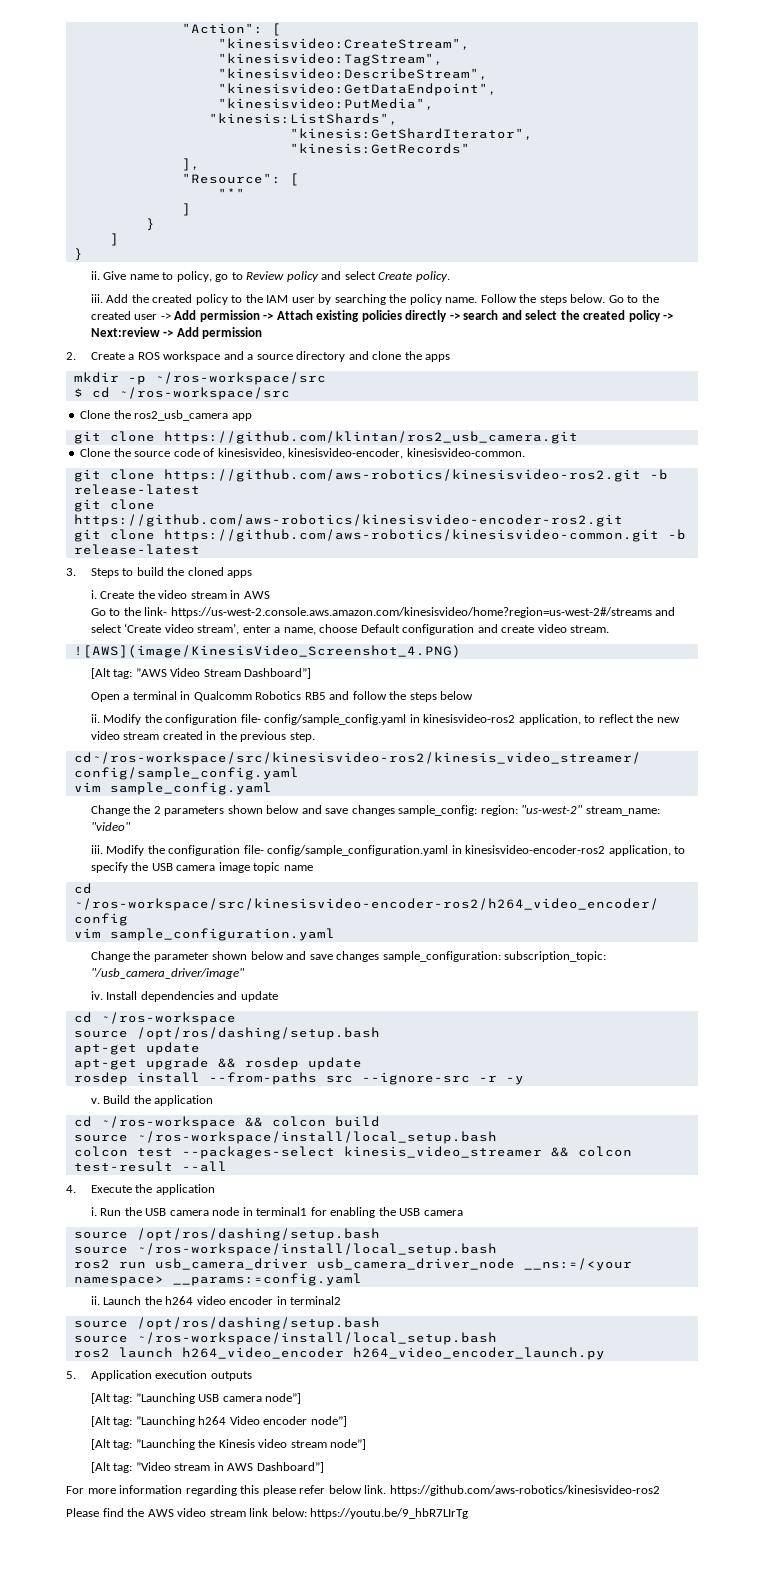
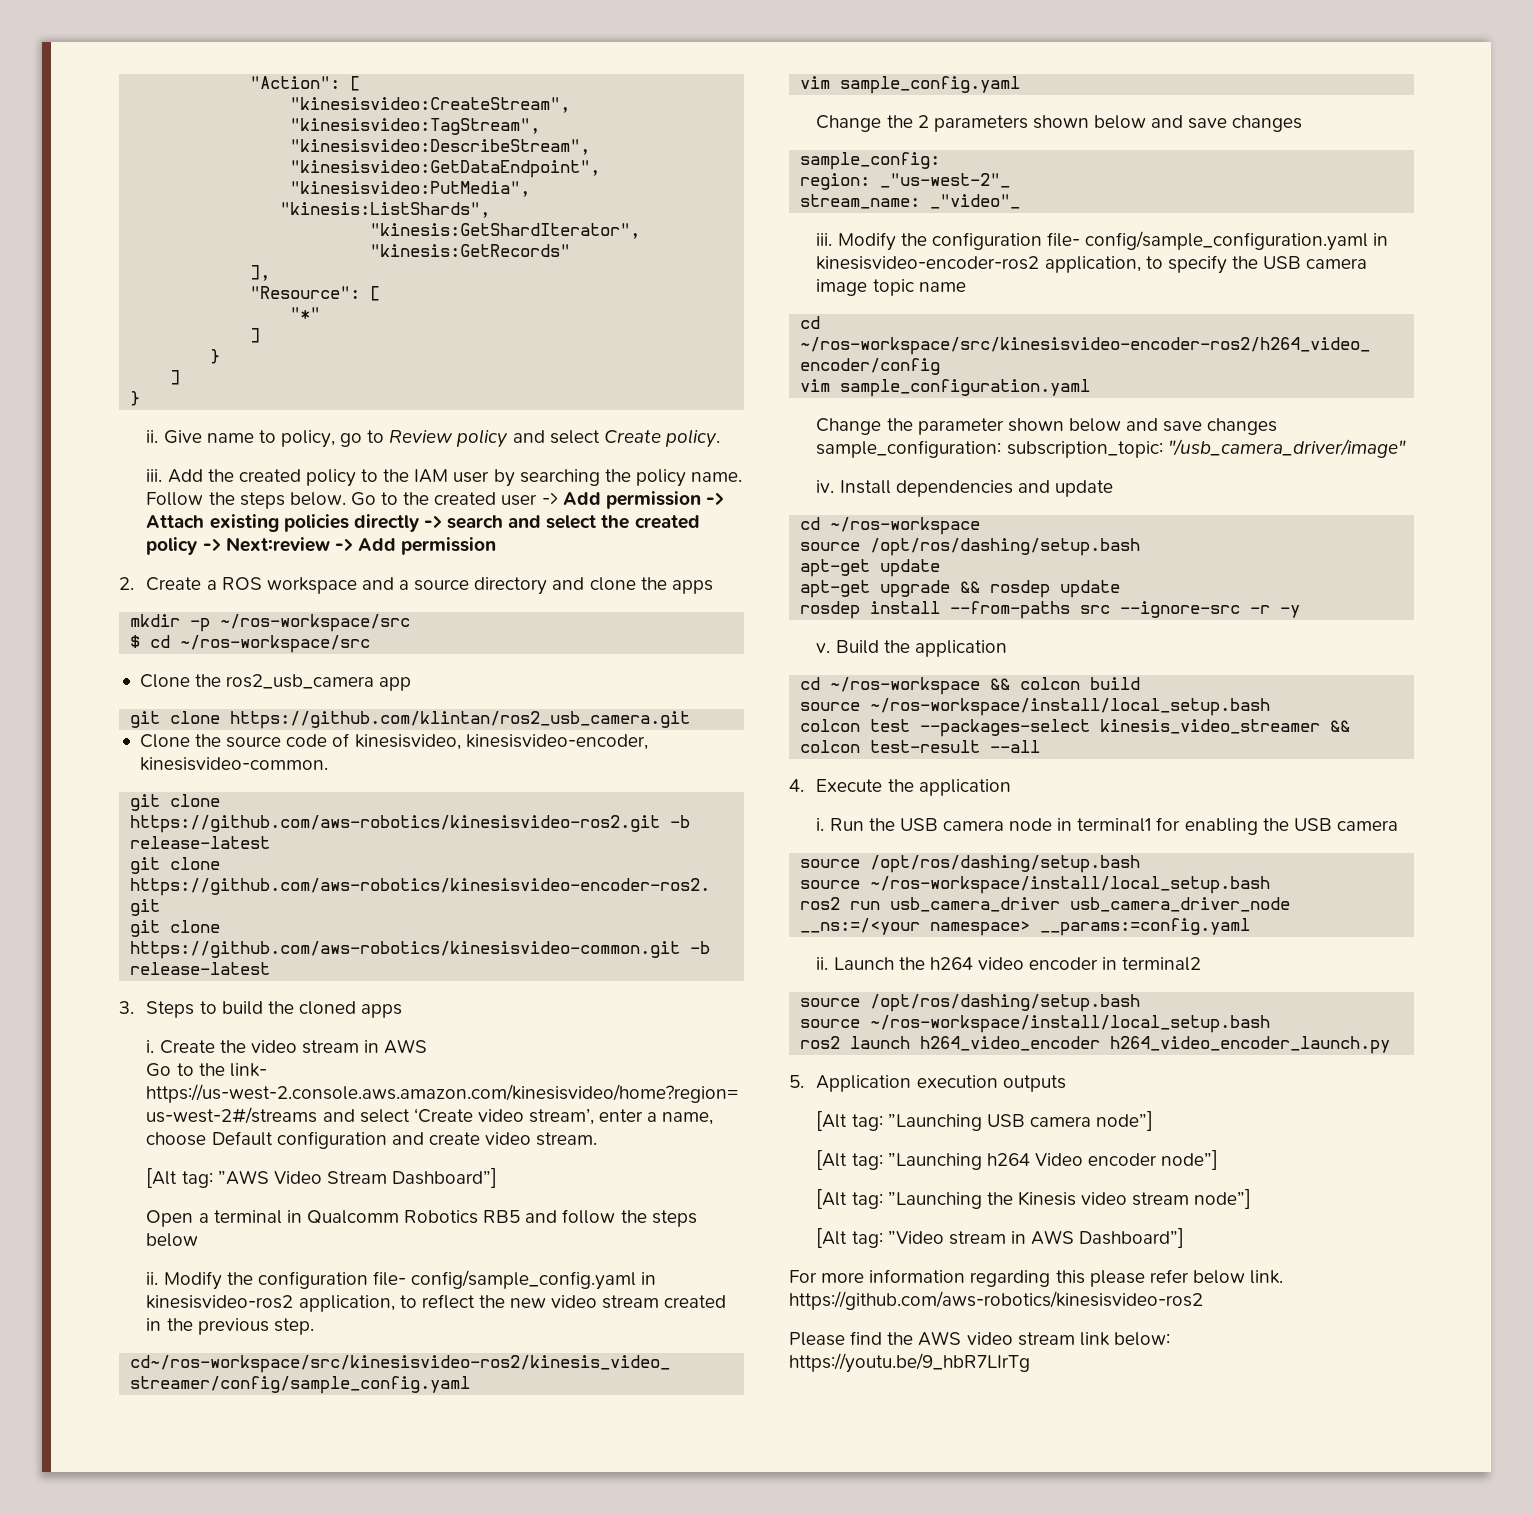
- ![AWS](image/KinesisVideo_Screenshot_4.PNG)
- Change the 2 parameters shown below and save changes sample_config: region: "us-west-2" stream_name: "video"
+ Change the 2 parameters shown below and save changes
+ sample_config:
+ region: _"us-west-2"_
+ stream_name: _"video"_

